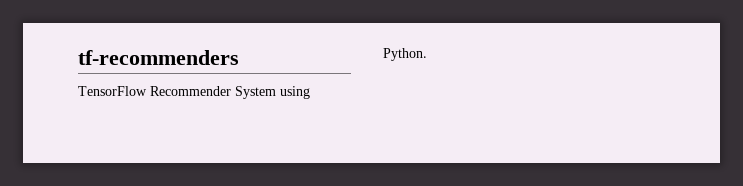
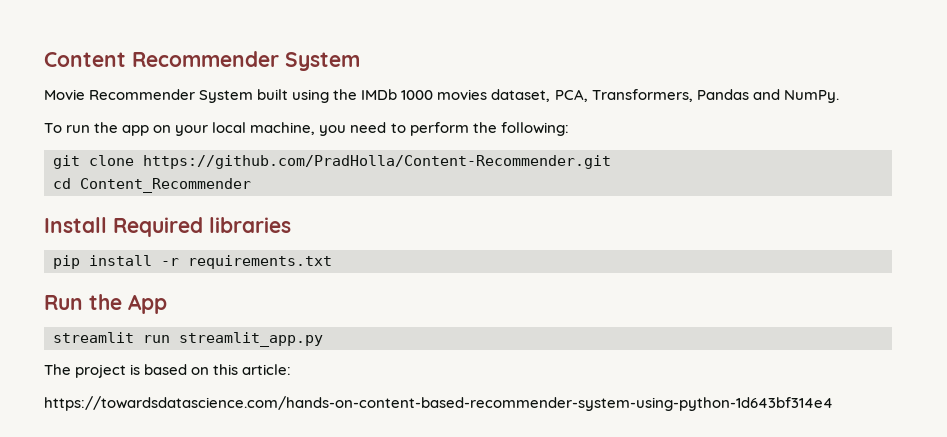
- tf-recommenders
- TensorFlow Recommender System using Python.
+ Content Recommender System
+ Movie Recommender System built using the IMDb 1000 movies dataset, PCA, Transformers, Pandas and NumPy.
+ To run the app on your local machine, you need to perform the following:
+ git clone https://github.com/PradHolla/Content-Recommender.git
+ cd Content_Recommender
+ Install Required libraries
+ pip install -r requirements.txt
+ Run the App
+ streamlit run streamlit_app.py
+ The project is based on this article:
+ https://towardsdatascience.com/hands-on-content-based-recommender-system-using-python-1d643bf314e4

